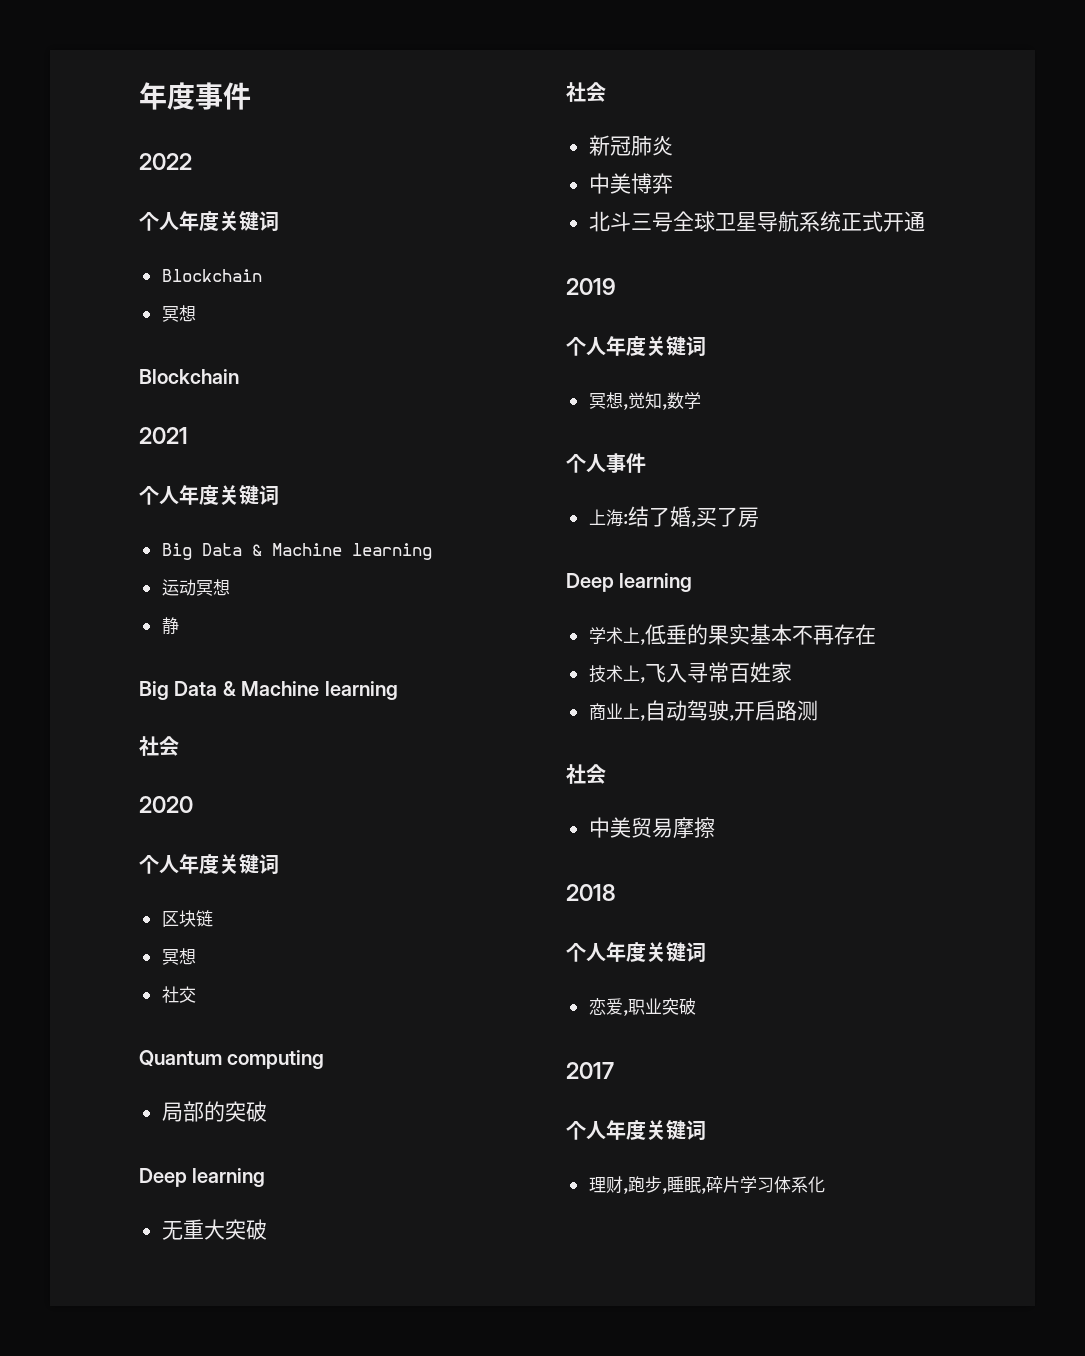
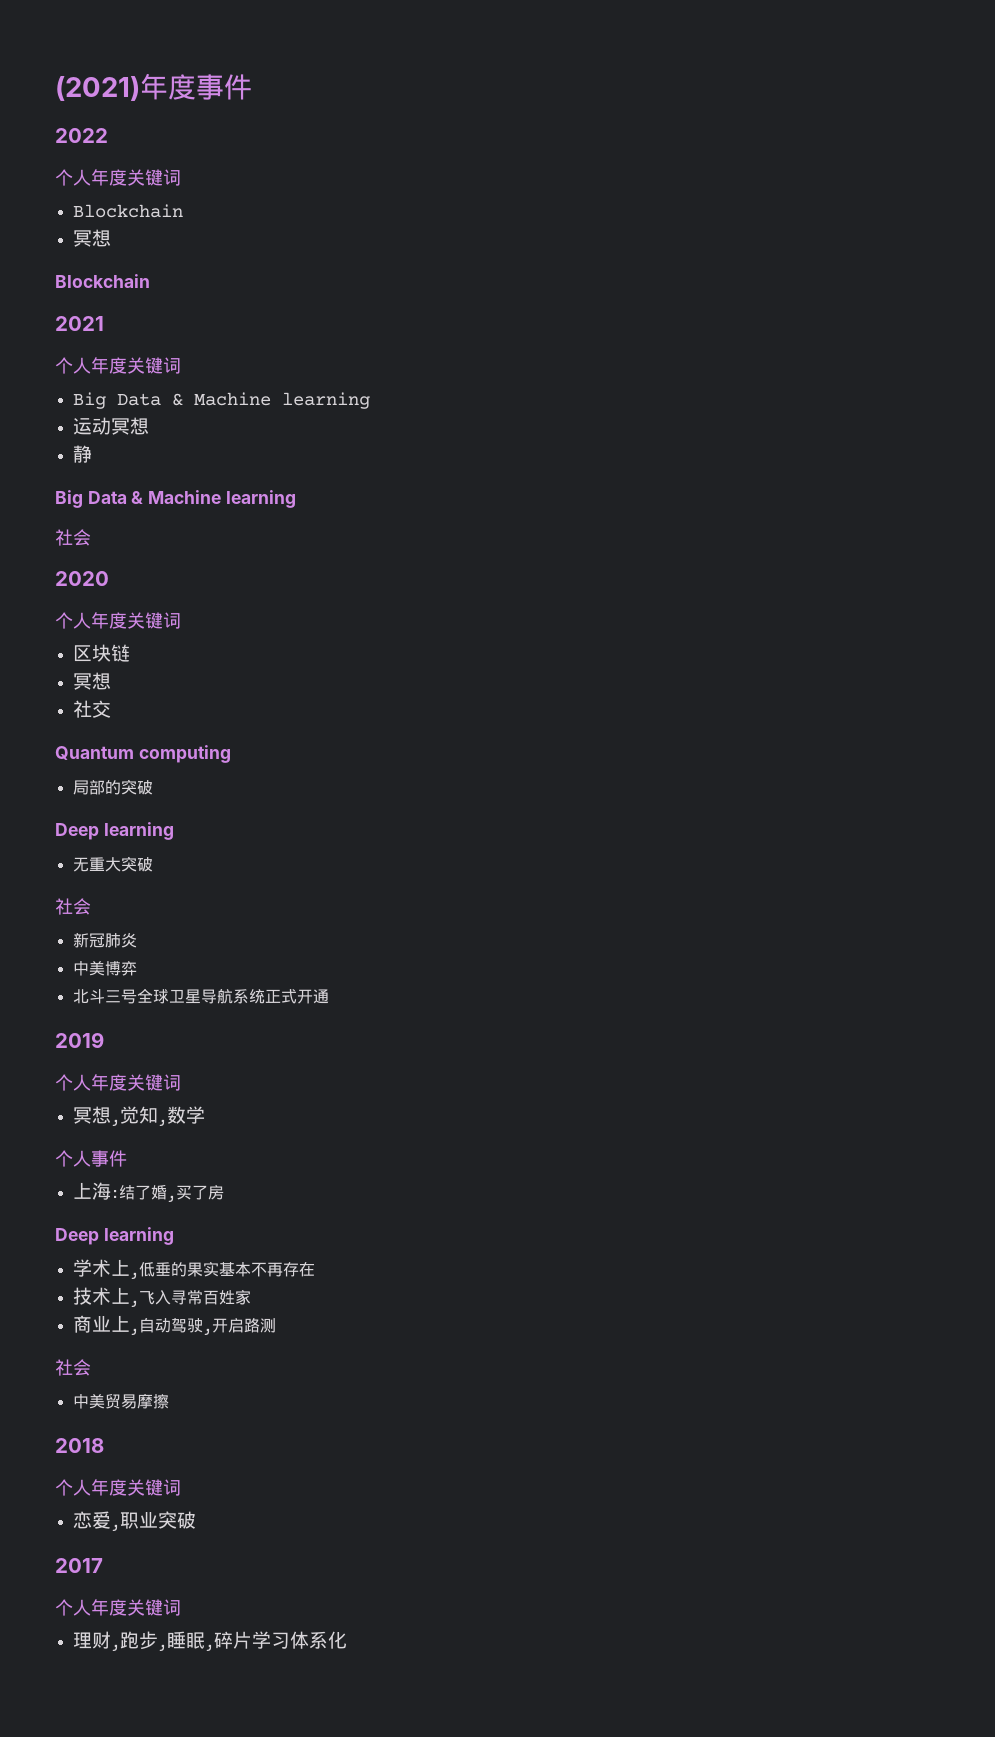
- 年度事件
+ (2021)年度事件

